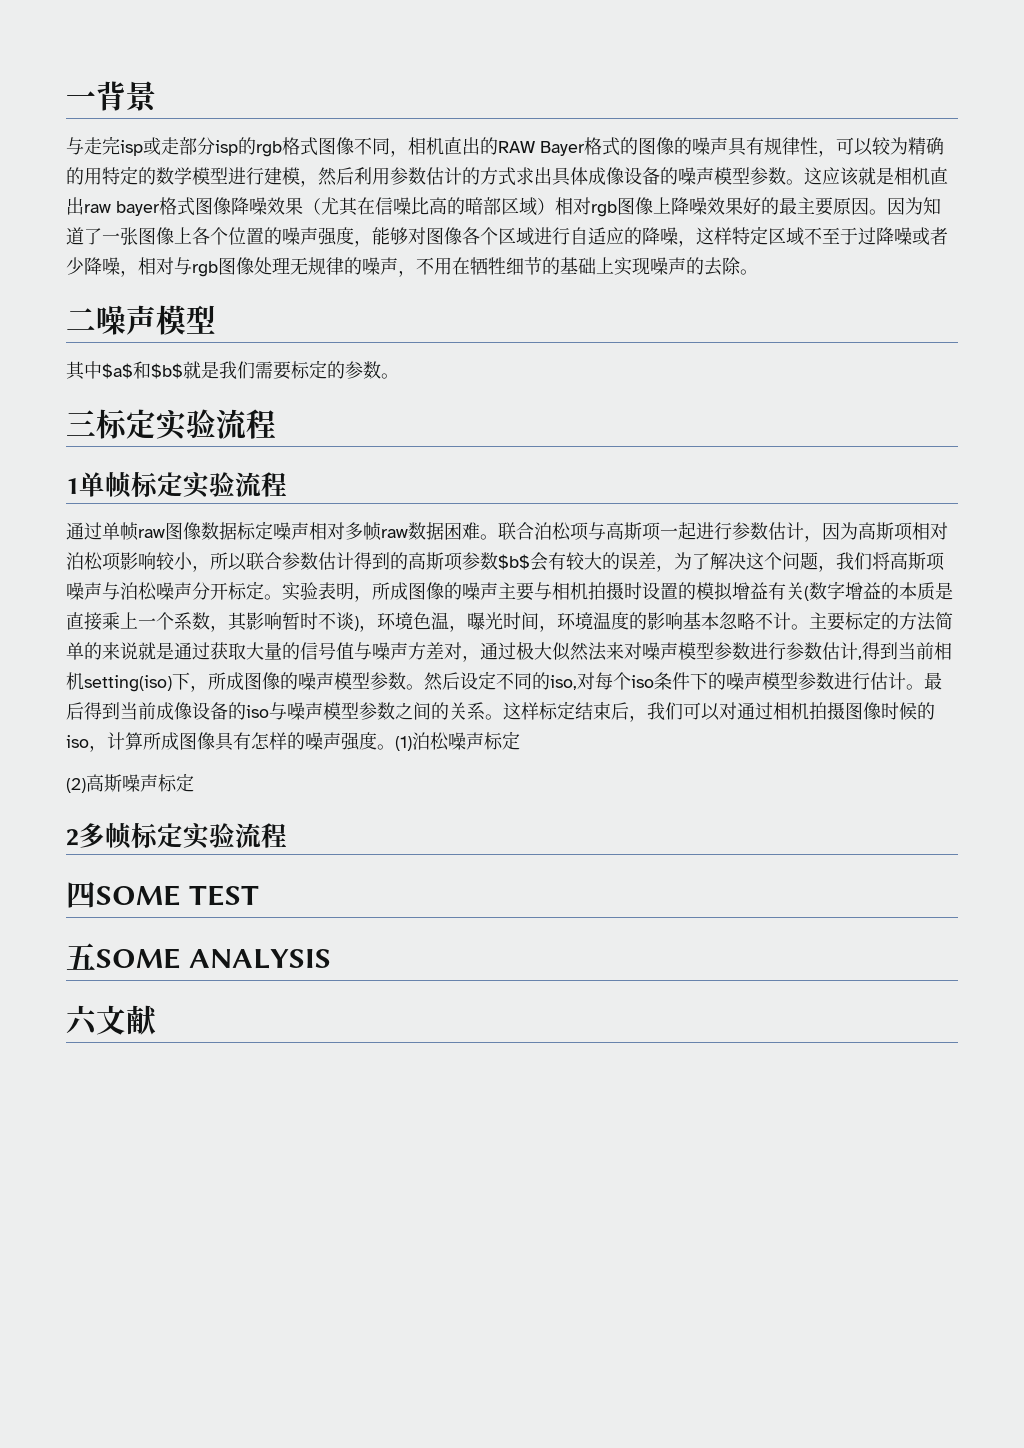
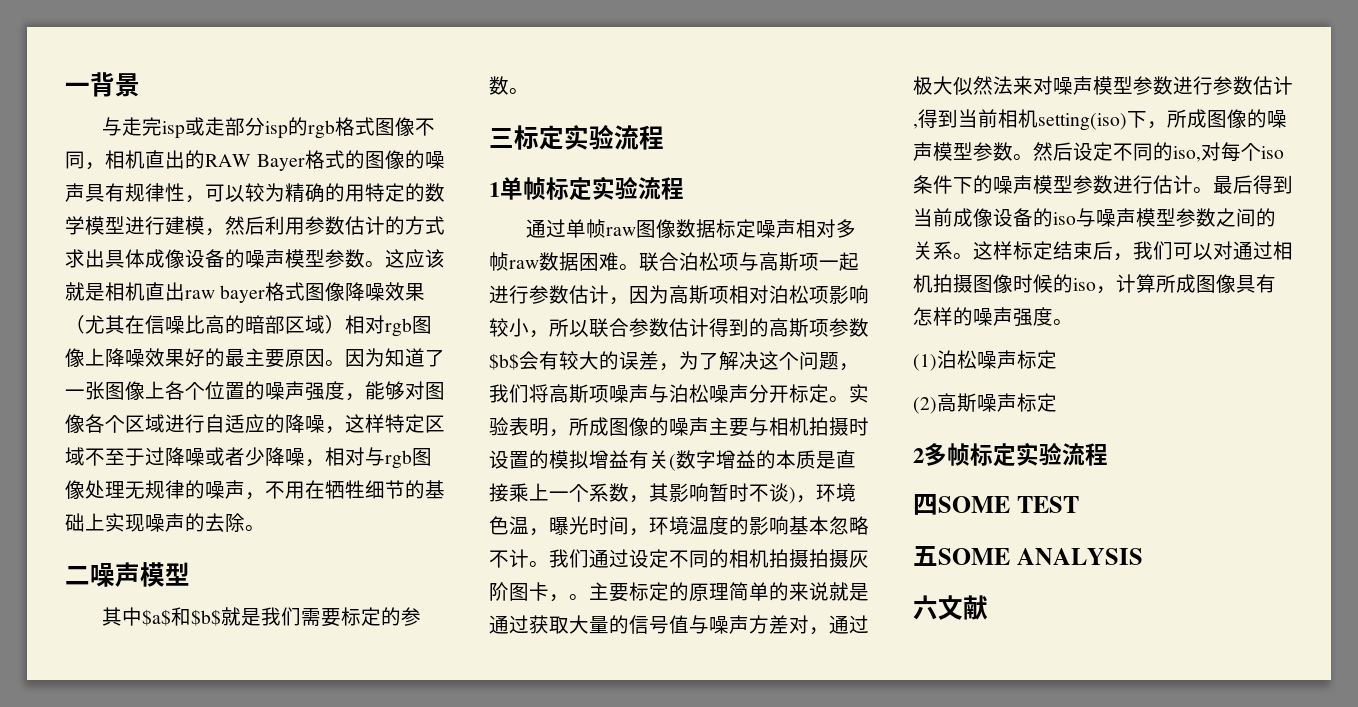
+ 我们通过设定不同的相机拍摄拍摄灰阶图卡，。
- 主要标定的方法简单的来说就是通过获取大量的信号值与噪声方差对，通过极大似然法来对噪声模型参数进行参数估计,得到当前相机setting(iso)下，所成图像的噪声模型参数。
+ 主要标定的原理简单的来说就是通过获取大量的信号值与噪声方差对，通过极大似然法来对噪声模型参数进行参数估计,得到当前相机setting(iso)下，所成图像的噪声模型参数。
- 这样标定结束后，我们可以对通过相机拍摄图像时候的iso，计算所成图像具有怎样的噪声强度。(1)泊松噪声标定
+ 这样标定结束后，我们可以对通过相机拍摄图像时候的iso，计算所成图像具有怎样的噪声强度。
+ (1)泊松噪声标定

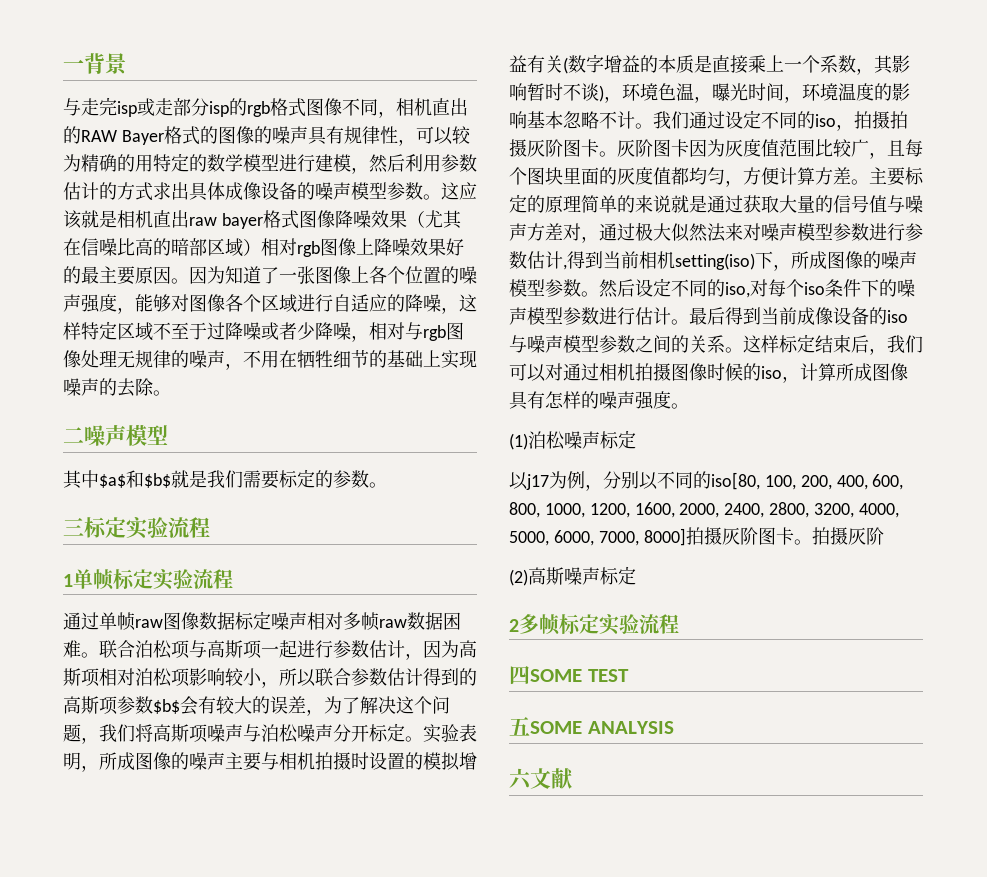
- 我们通过设定不同的相机拍摄拍摄灰阶图卡，。
+ 我们通过设定不同的iso，拍摄拍摄灰阶图卡。灰阶图卡因为灰度值范围比较广，且每个图块里面的灰度值都均匀，方便计算方差。
+ 以j17为例，分别以不同的iso[80, 100, 200, 400, 600, 800, 1000, 1200, 1600, 2000, 2400, 2800, 3200, 4000, 5000, 6000, 7000, 8000]拍摄灰阶图卡。拍摄灰阶

